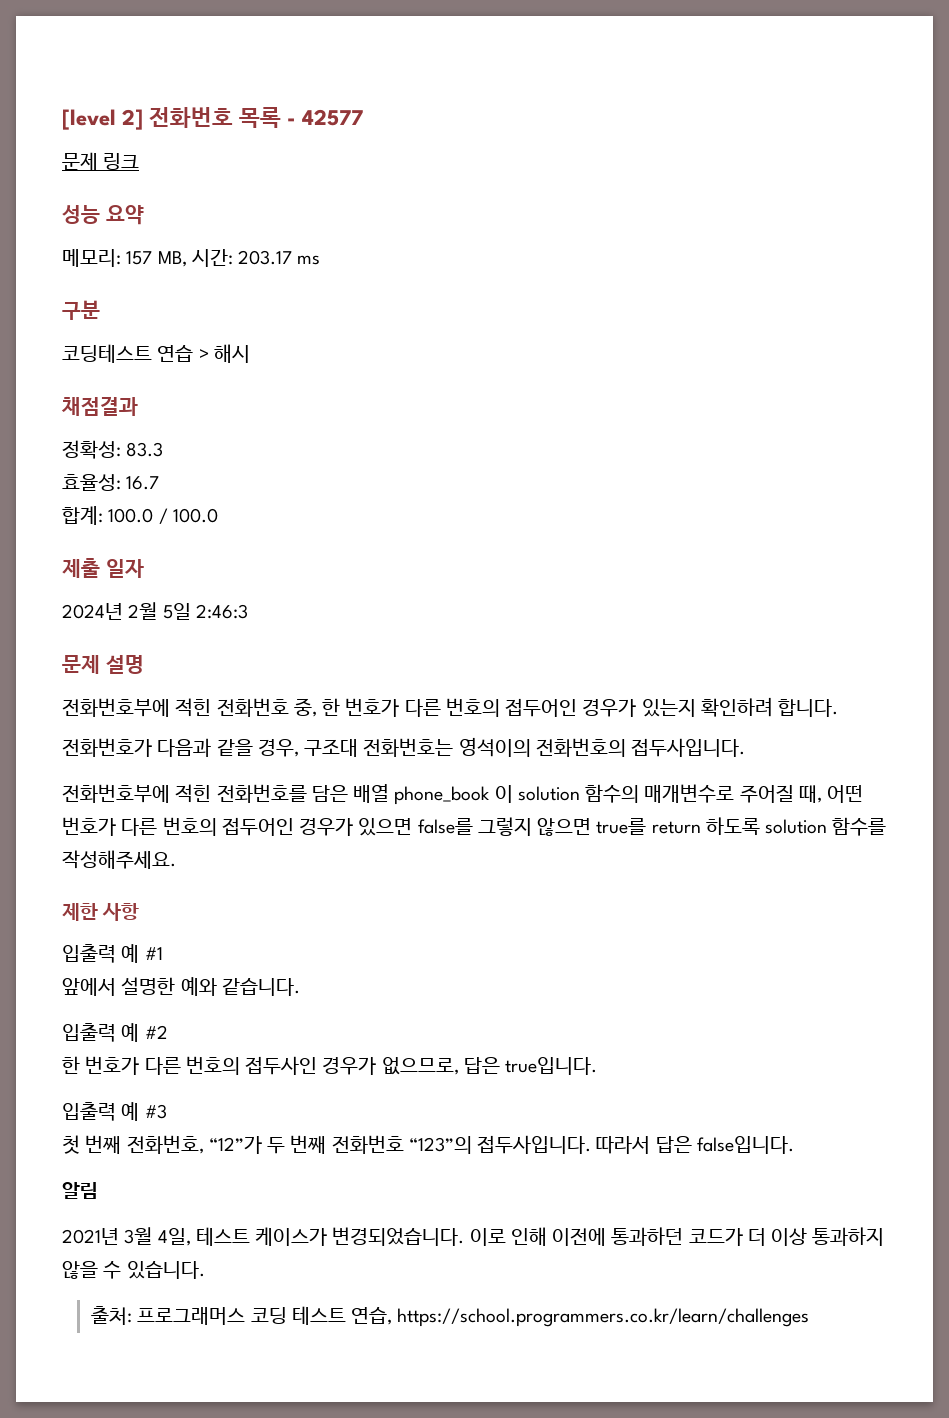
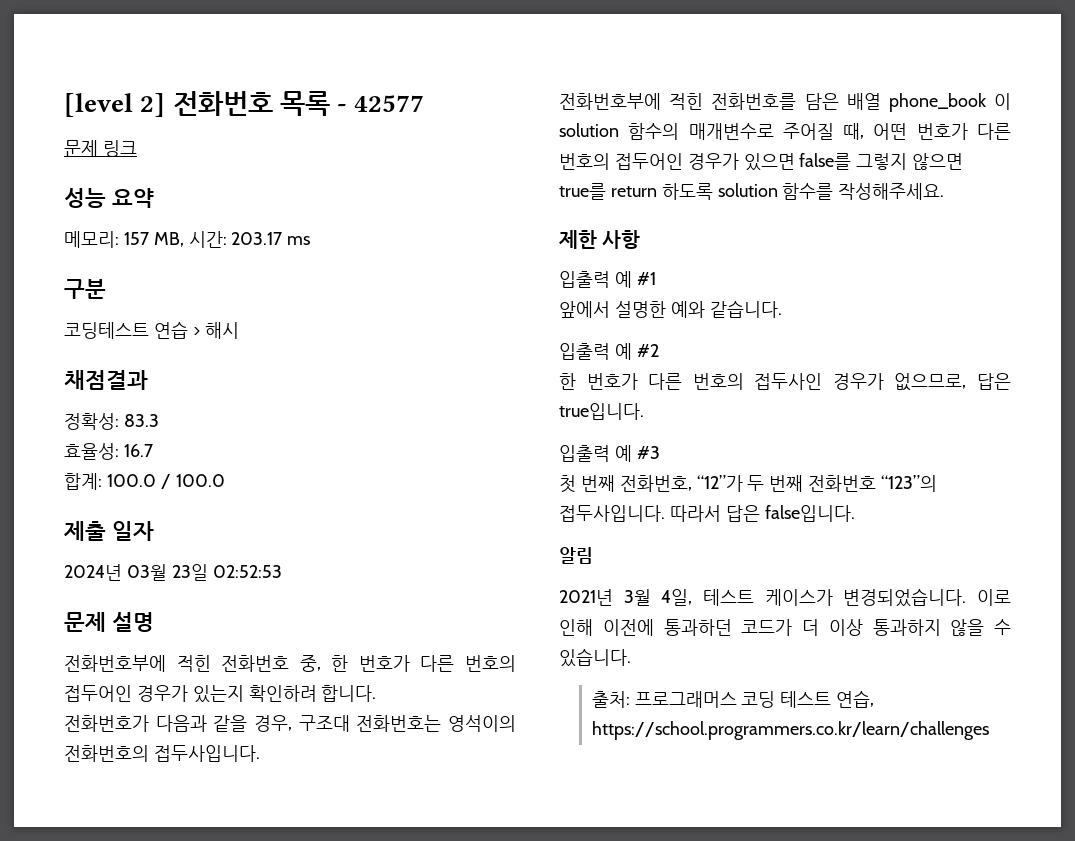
- 2024년 2월 5일 2:46:3
+ 2024년 03월 23일 02:52:53

